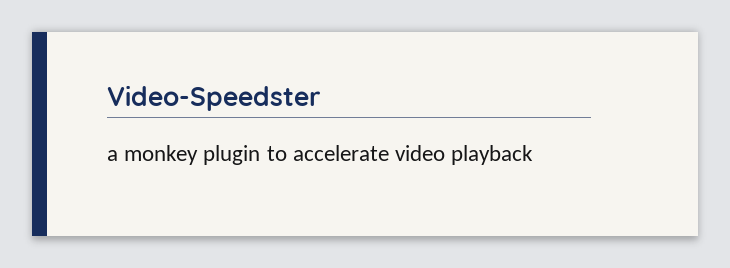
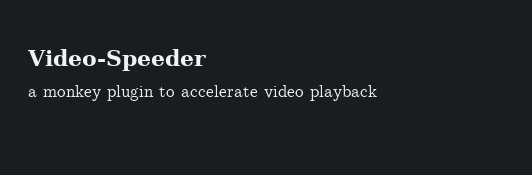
- Video-Speedster
+ Video-Speeder

